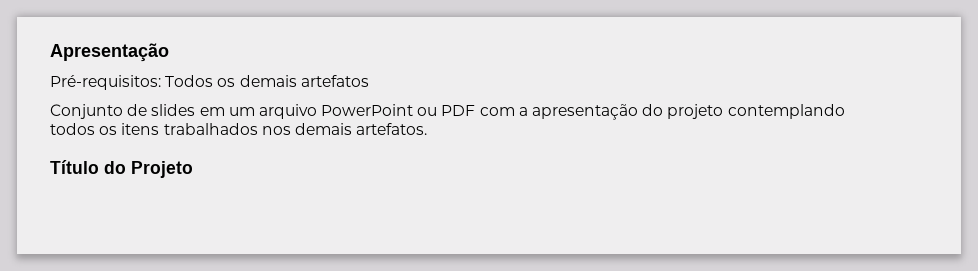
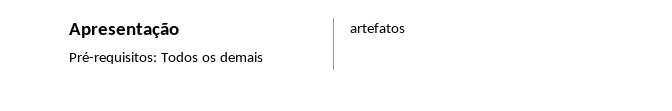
- Conjunto de slides em um arquivo PowerPoint ou PDF com a apresentação do projeto contemplando todos os itens trabalhados nos demais artefatos.
- Título do Projeto

